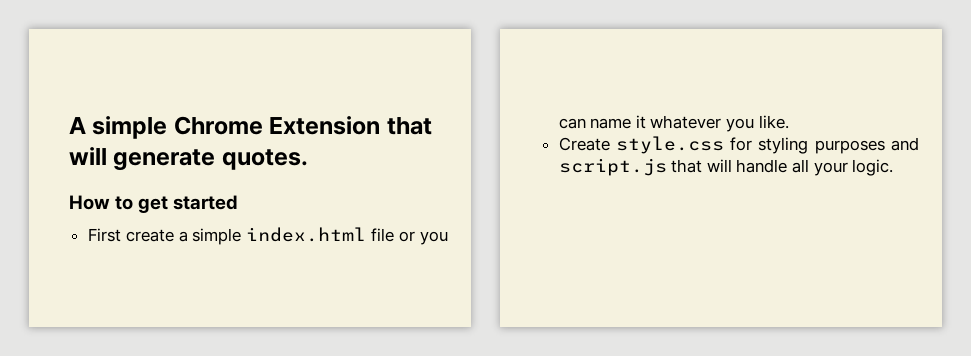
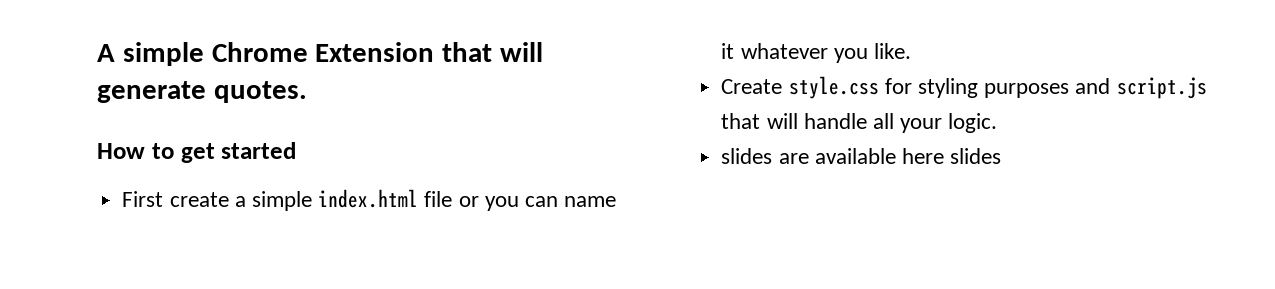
+ slides are available here slides

